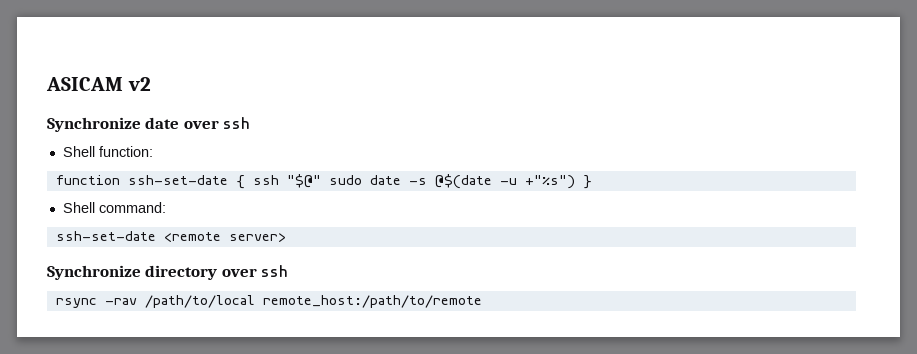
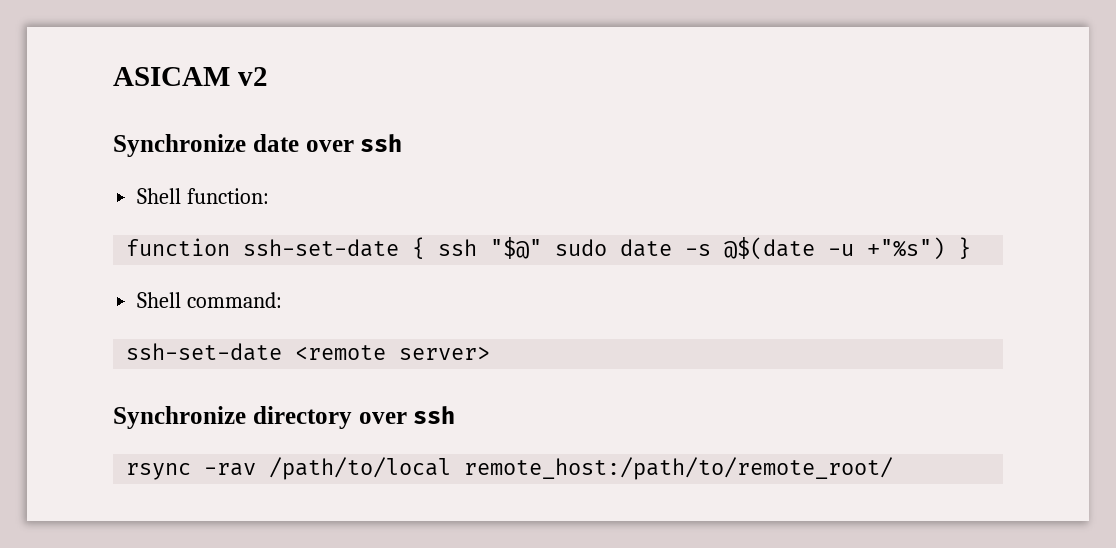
- rsync -rav /path/to/local remote_host:/path/to/remote
+ rsync -rav /path/to/local remote_host:/path/to/remote_root/

